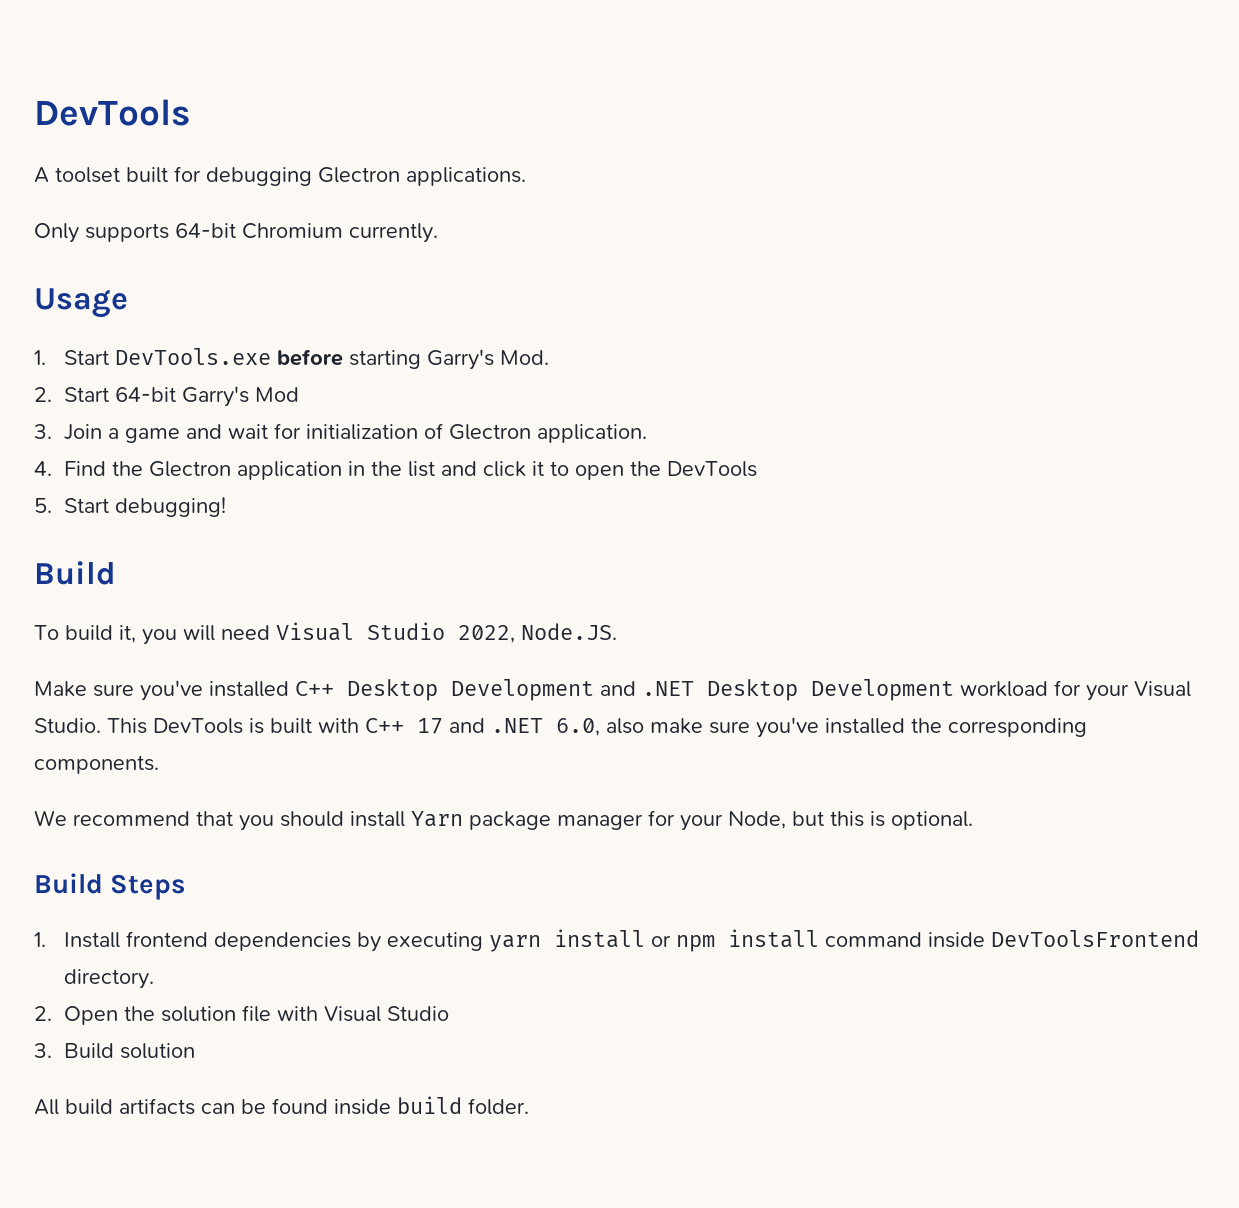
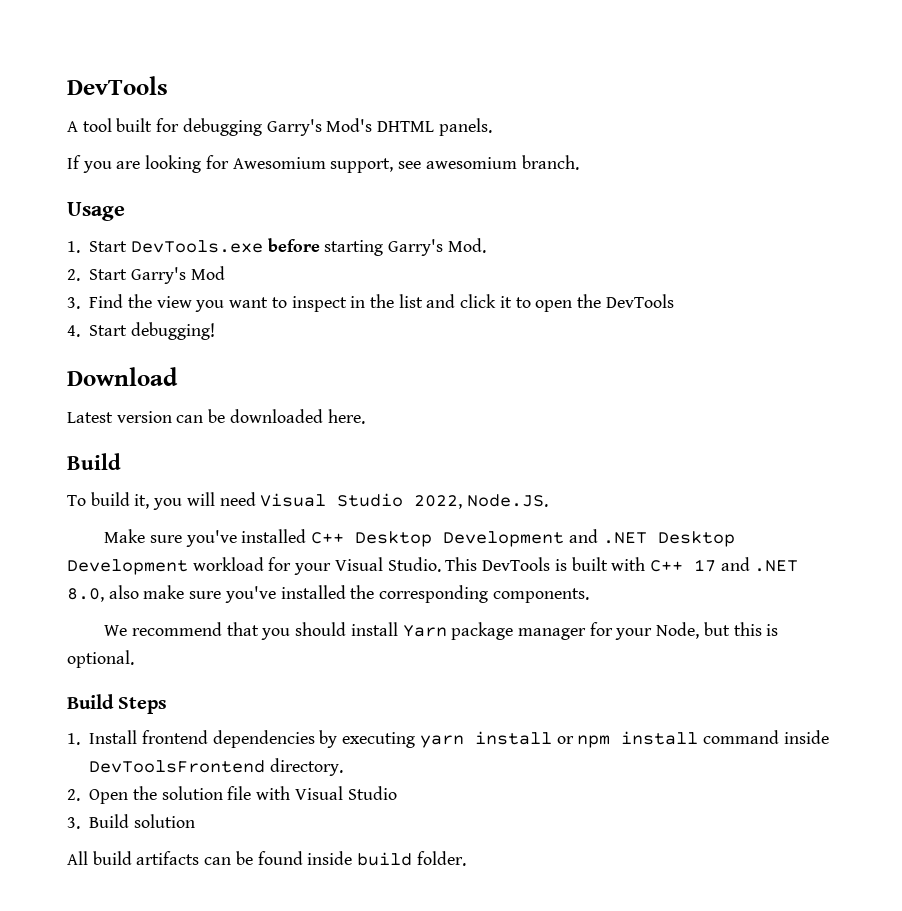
- A toolset built for debugging Glectron applications.
- Only supports 64-bit Chromium currently.
+ A tool built for debugging Garry's Mod's DHTML panels.
+ If you are looking for Awesomium support, see awesomium branch.
- 2. Start 64-bit Garry's Mod
+ 2. Start Garry's Mod
- 3. Join a game and wait for initialization of Glectron application.
- 4. Find the Glectron application in the list and click it to open the DevTools
+ 3. Find the view you want to inspect in the list and click it to open the DevTools
- 5. Start debugging!
+ 4. Start debugging!
+ Download
+ Latest version can be downloaded here.
- This DevTools is built with C++ 17 and .NET 6.0, also make sure you've installed the corresponding components.
+ This DevTools is built with C++ 17 and .NET 8.0, also make sure you've installed the corresponding components.

